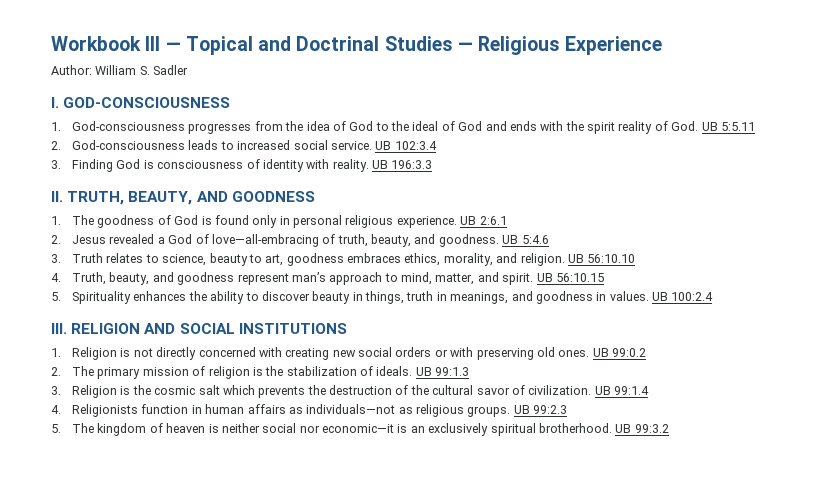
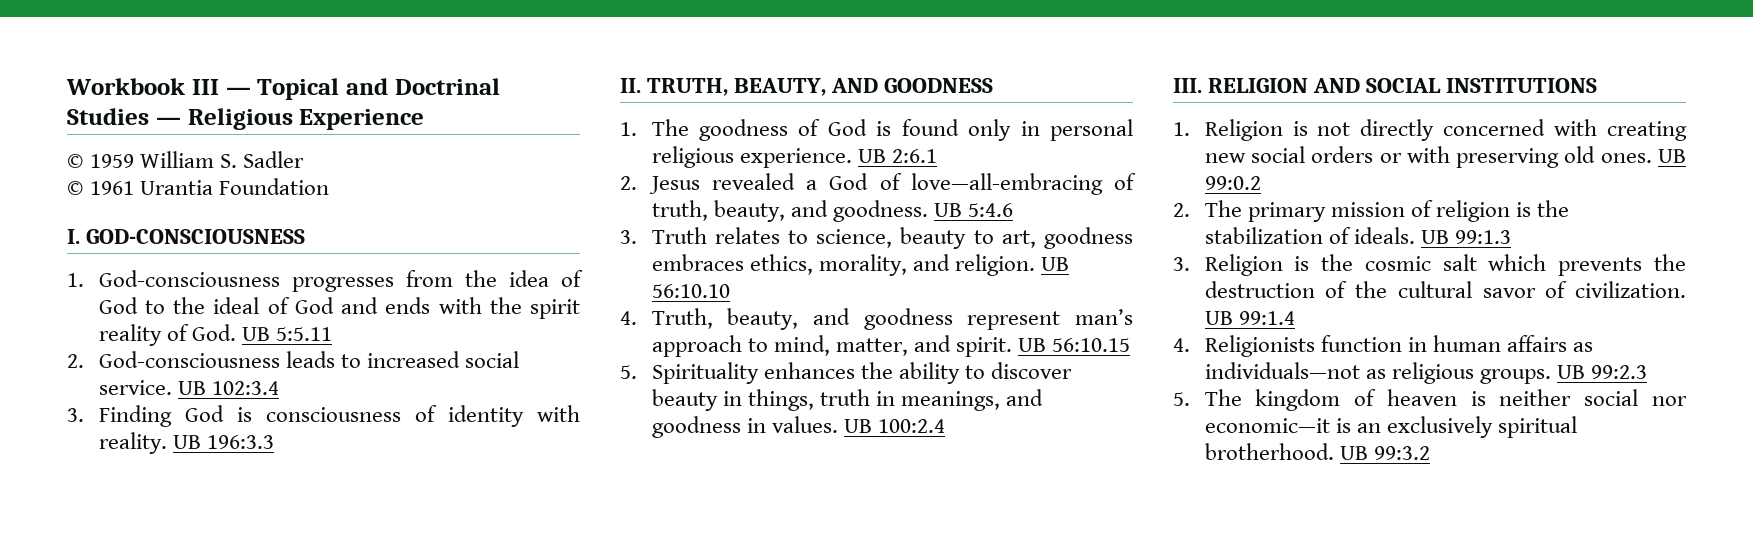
- Author: William S. Sadler
+ © 1959 William S. Sadler
+ © 1961 Urantia Foundation

